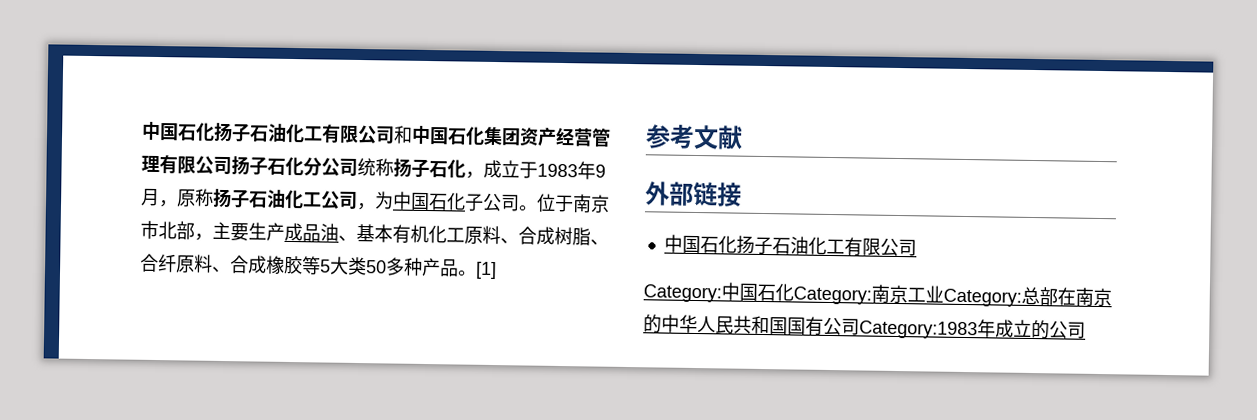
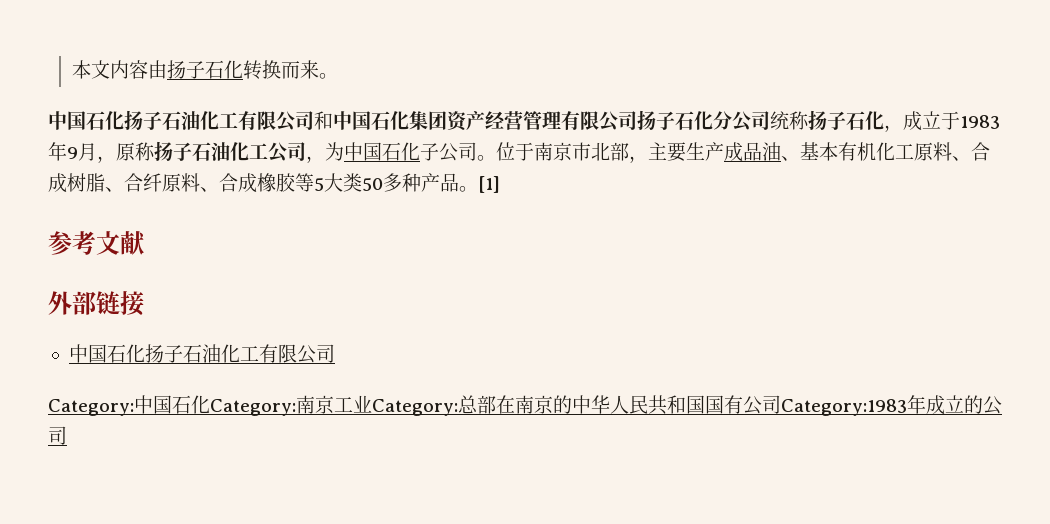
+ 本文内容由扬子石化转换而来。

